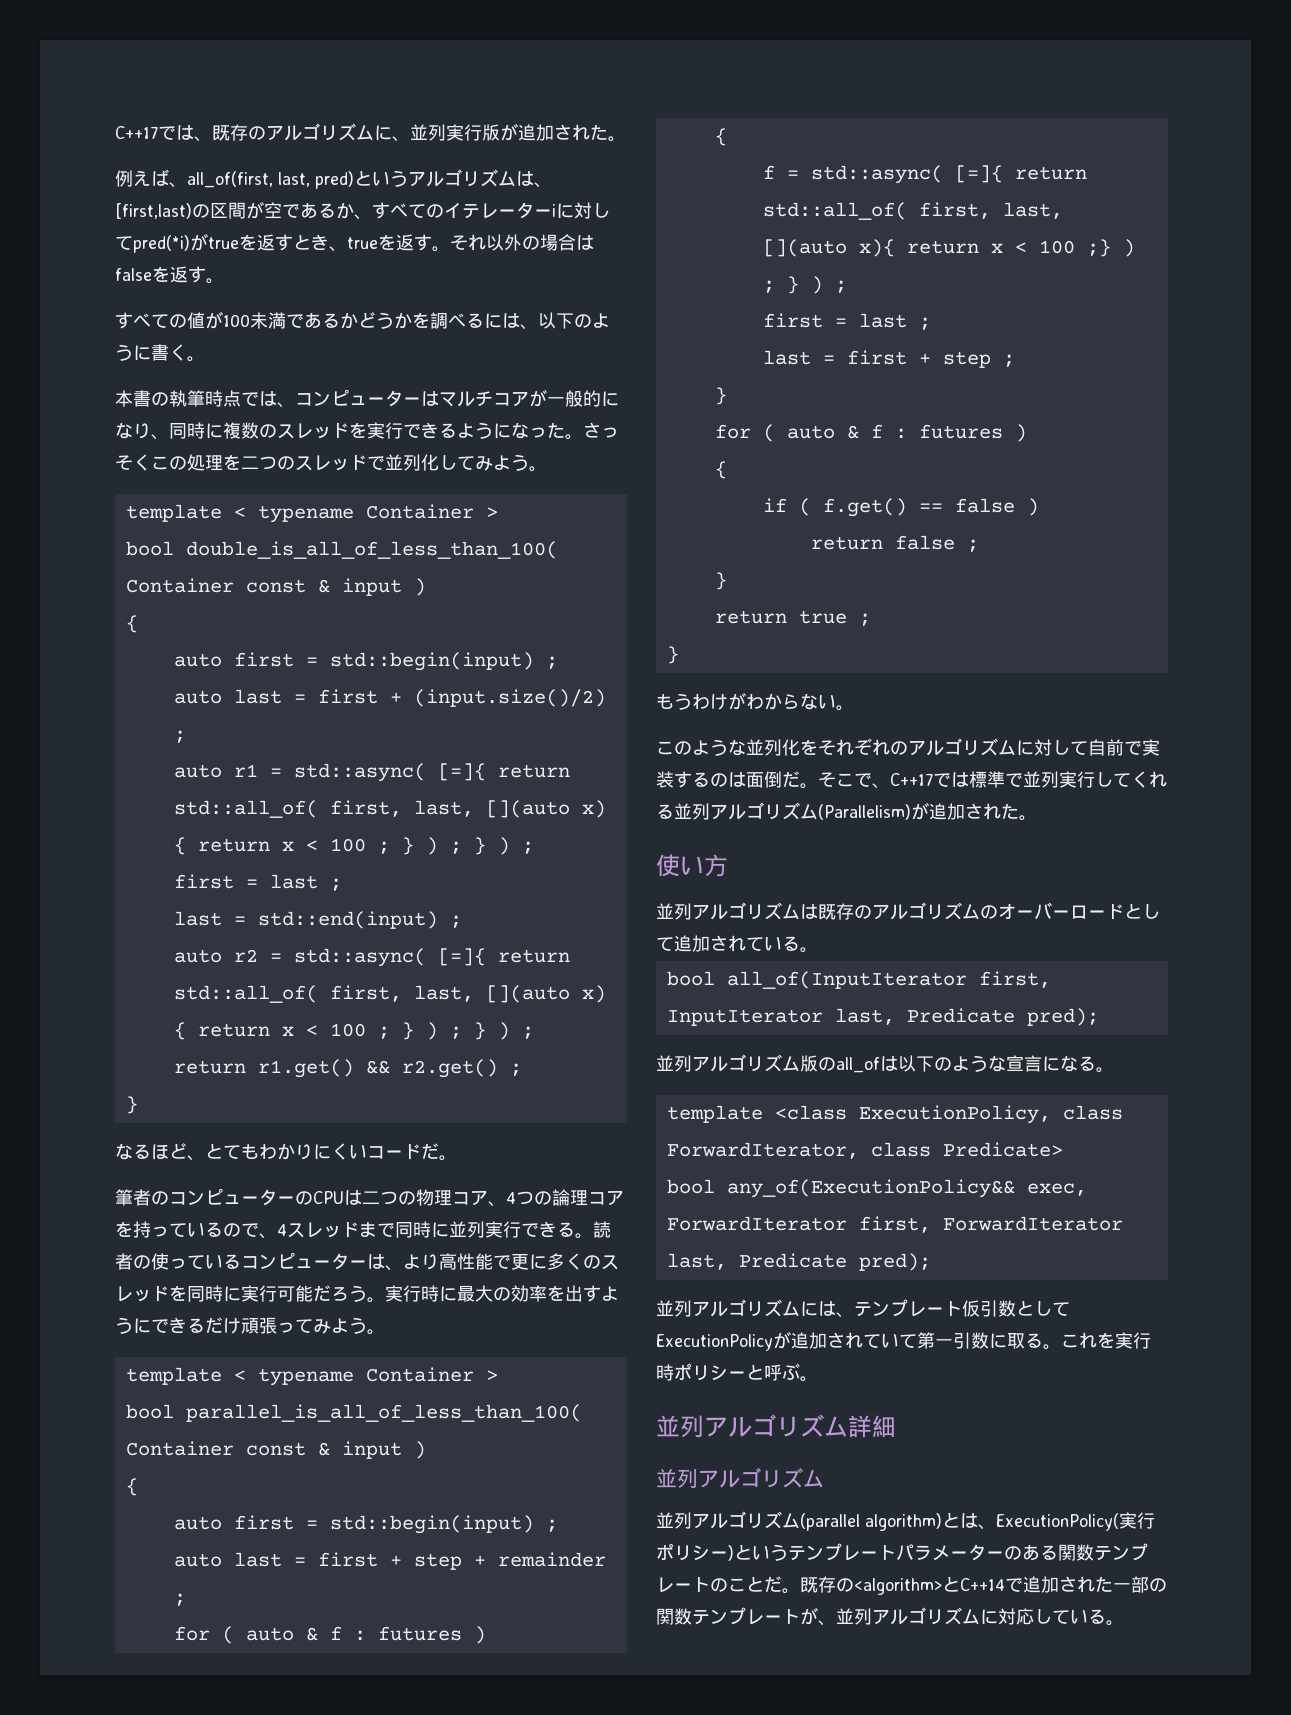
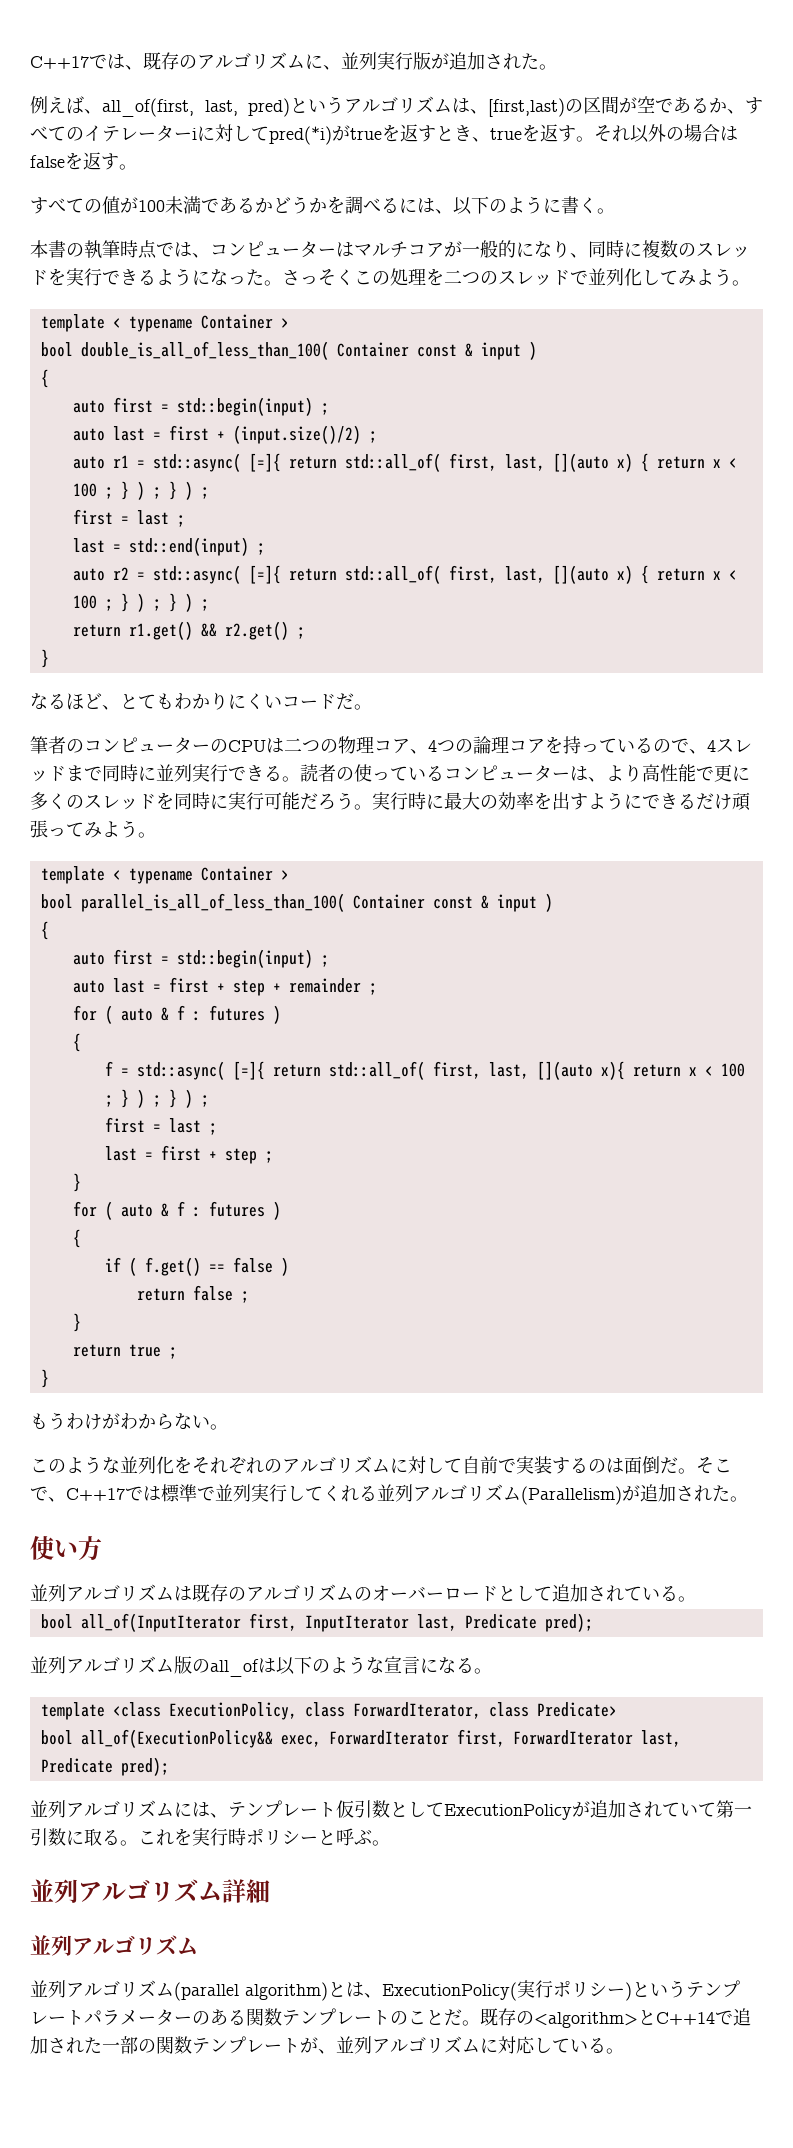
- f = std::async( [=]{ return std::all_of( first, last, [](auto x){ return x < 100 ;} ) ; } ) ;
+ f = std::async( [=]{ return std::all_of( first, last, [](auto x){ return x < 100 ; } ) ; } ) ;
- bool any_of(ExecutionPolicy&& exec, ForwardIterator first, ForwardIterator last, Predicate pred);
+ bool all_of(ExecutionPolicy&& exec, ForwardIterator first, ForwardIterator last, Predicate pred);

